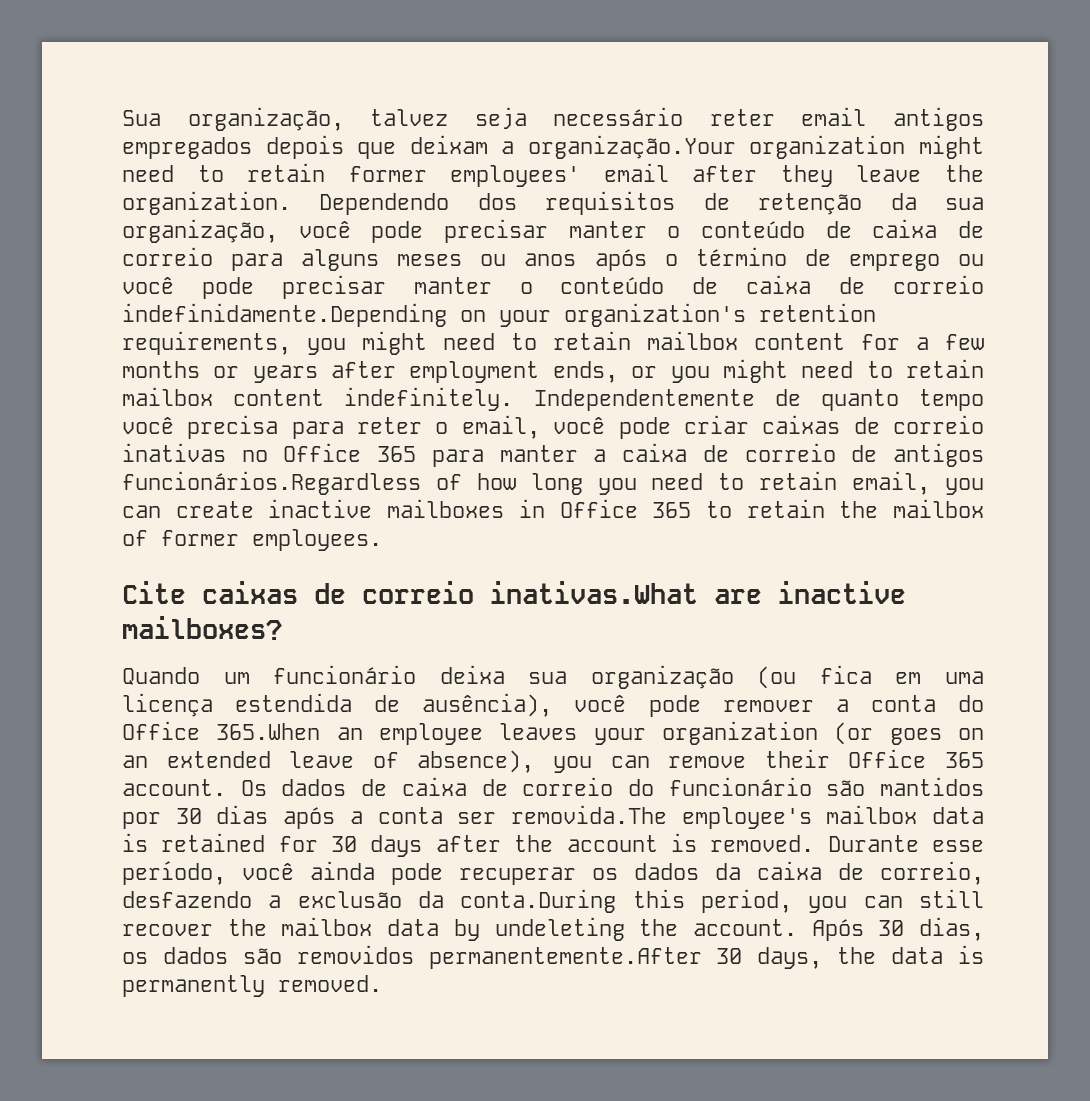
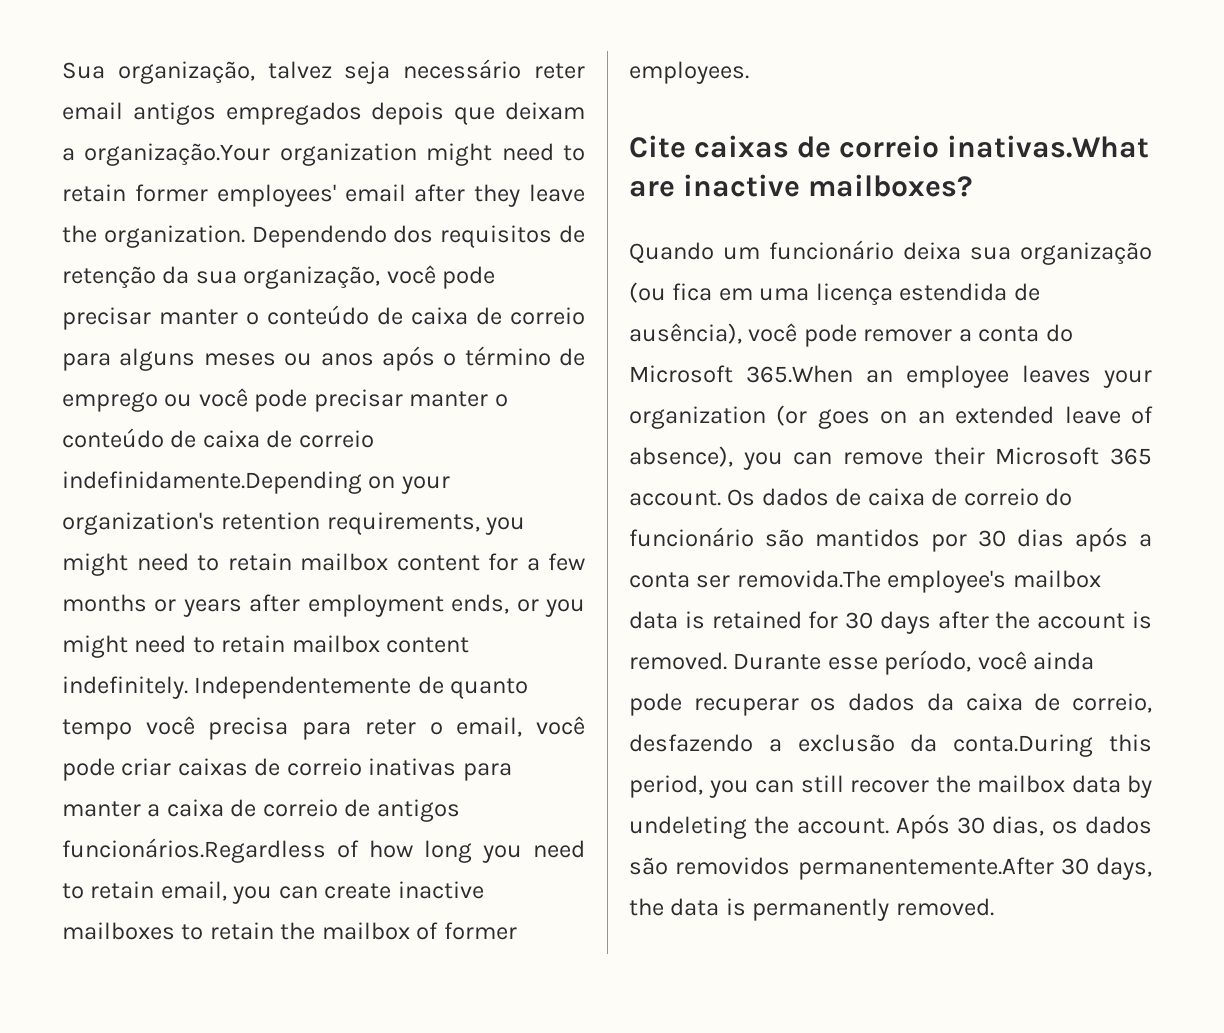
- Independentemente de quanto tempo você precisa para reter o email, você pode criar caixas de correio inativas no Office 365 para manter a caixa de correio de antigos funcionários.Regardless of how long you need to retain email, you can create inactive mailboxes in Office 365 to retain the mailbox of former employees.
+ Independentemente de quanto tempo você precisa para reter o email, você pode criar caixas de correio inativas para manter a caixa de correio de antigos funcionários.Regardless of how long you need to retain email, you can create inactive mailboxes to retain the mailbox of former employees.
- Quando um funcionário deixa sua organização (ou fica em uma licença estendida de ausência), você pode remover a conta do Office 365.When an employee leaves your organization (or goes on an extended leave of absence), you can remove their Office 365 account.
+ Quando um funcionário deixa sua organização (ou fica em uma licença estendida de ausência), você pode remover a conta do Microsoft 365.When an employee leaves your organization (or goes on an extended leave of absence), you can remove their Microsoft 365 account.

